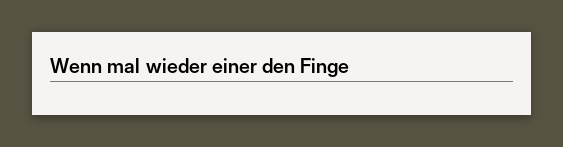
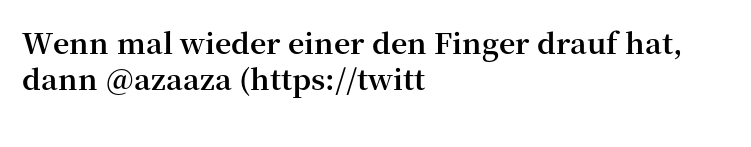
- Wenn mal wieder einer den Finge
+ Wenn mal wieder einer den Finger drauf hat, dann @azaaza (https://twitt

